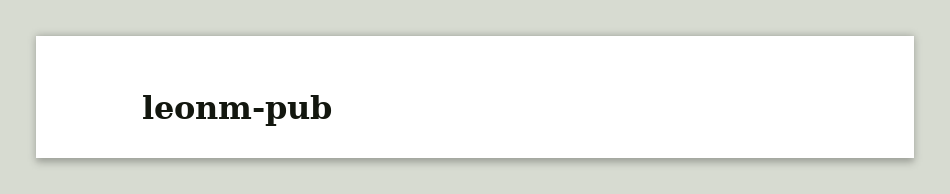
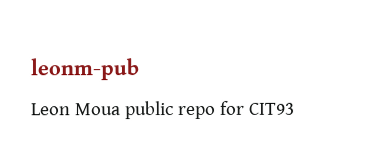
+ Leon Moua public repo for CIT93

